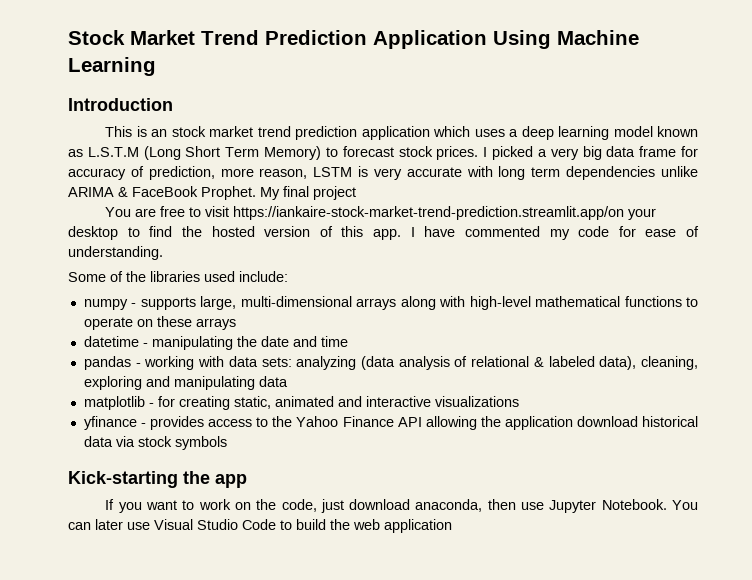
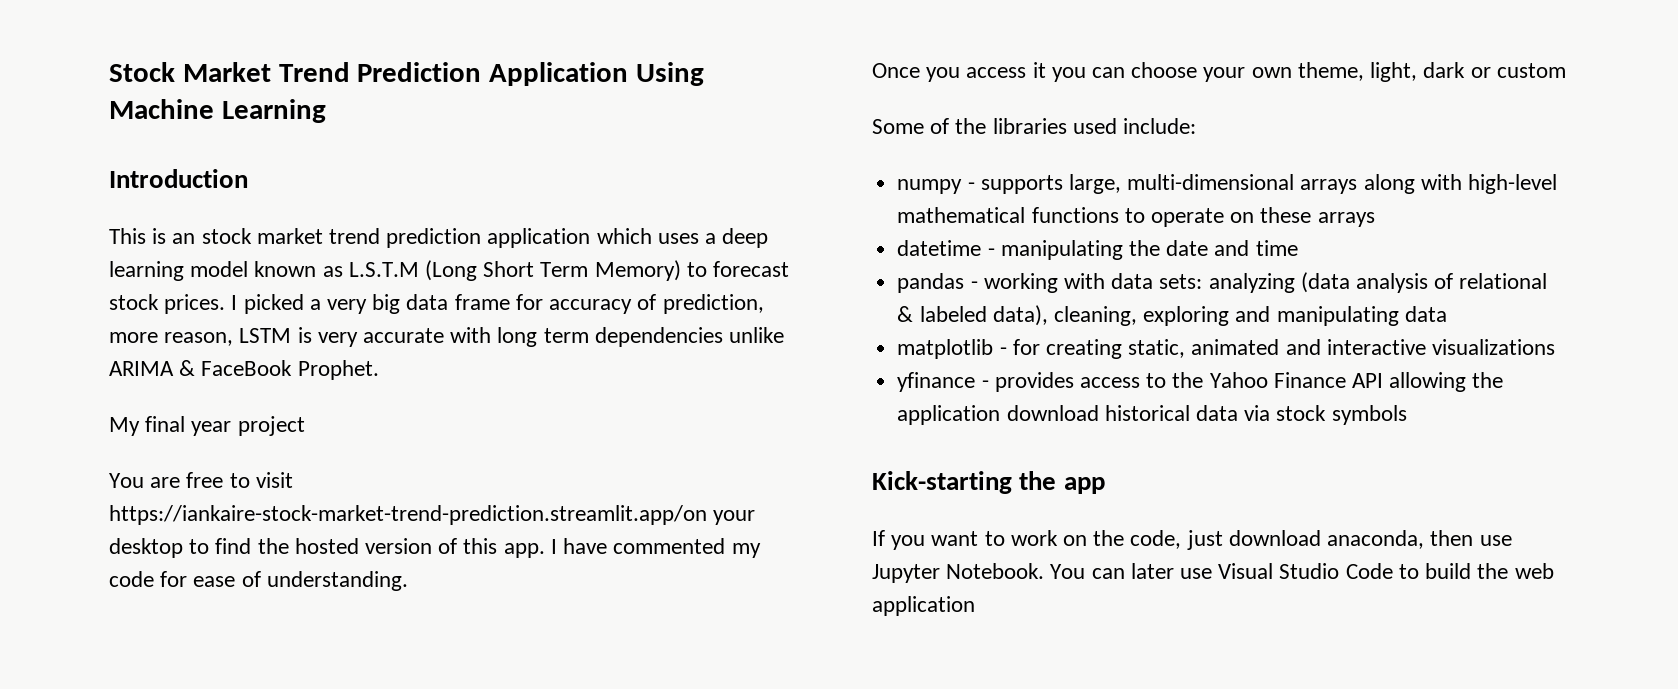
- I picked a very big data frame for accuracy of prediction, more reason, LSTM is very accurate with long term dependencies unlike ARIMA & FaceBook Prophet. My final project
+ I picked a very big data frame for accuracy of prediction, more reason, LSTM is very accurate with long term dependencies unlike ARIMA & FaceBook Prophet.
+ My final year project
+ Once you access it you can choose your own theme, light, dark or custom

